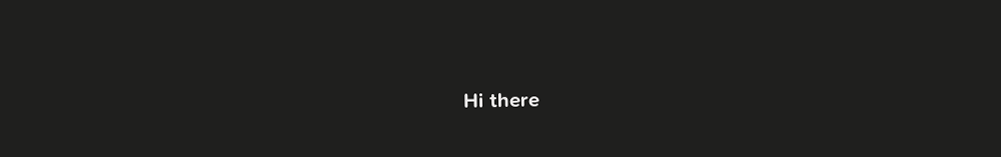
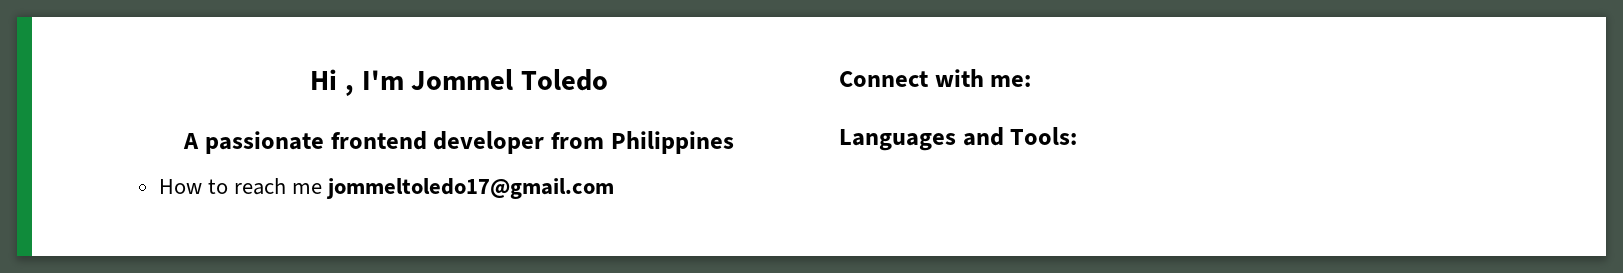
- Hi there
+ Hi , I'm Jommel Toledo
+ A passionate frontend developer from Philippines
+ How to reach me jommeltoledo17@gmail.com
+ Connect with me:
+ Languages and Tools:

